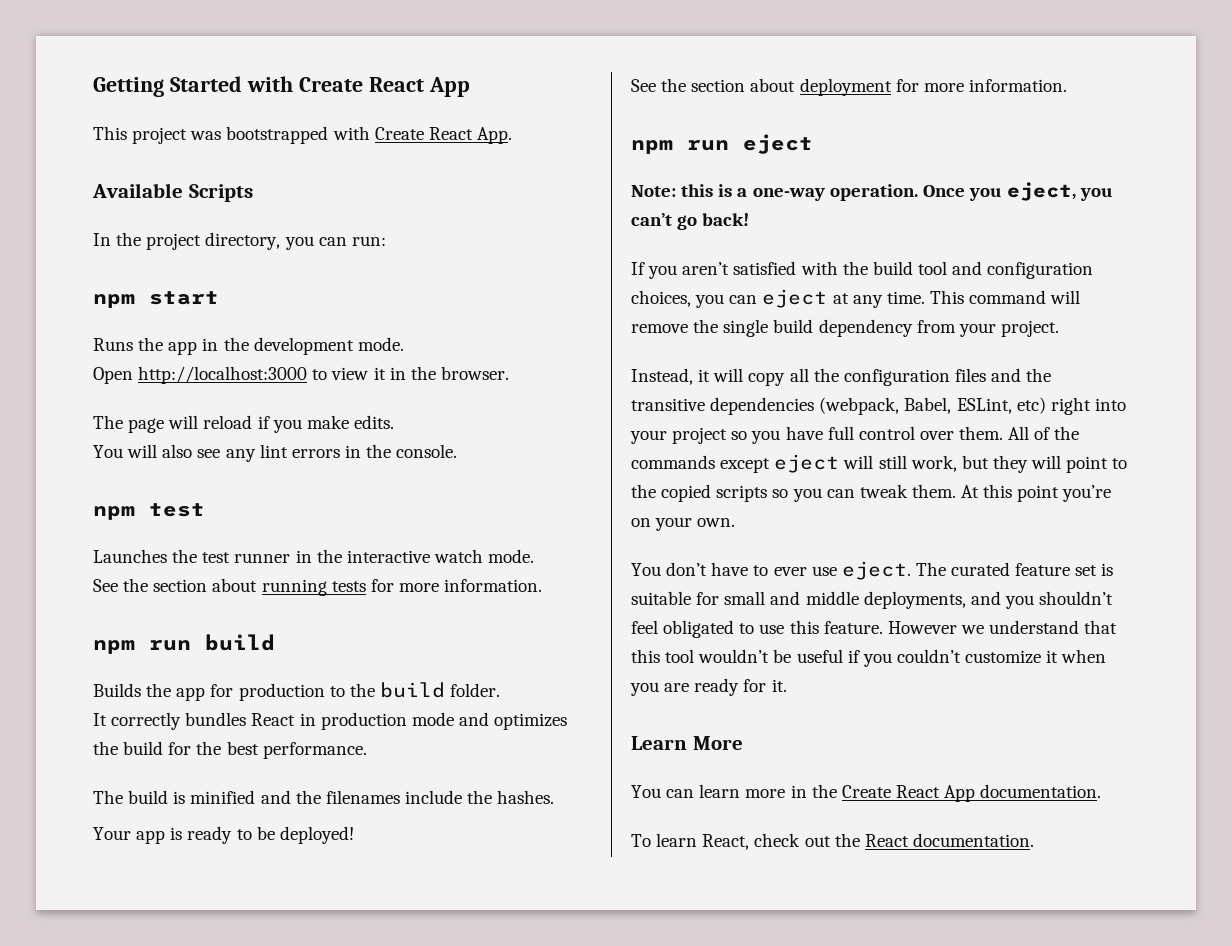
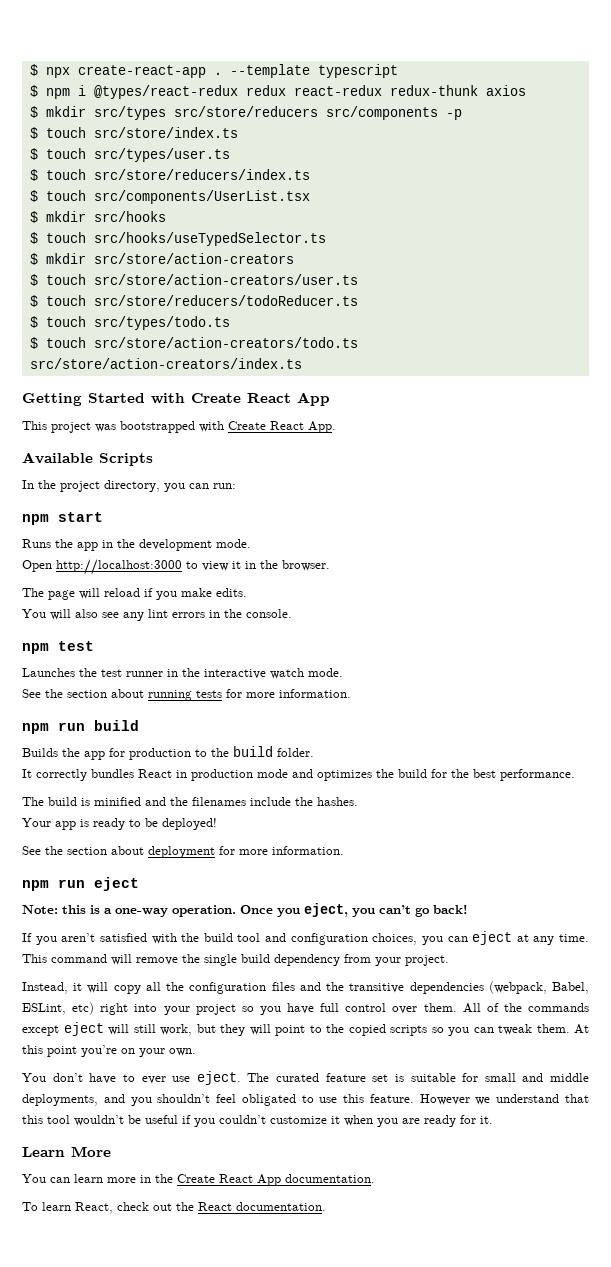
+ $ npx create-react-app . --template typescript
+ $ npm i @types/react-redux redux react-redux redux-thunk axios
+ $ mkdir src/types src/store/reducers src/components -p
+ $ touch src/store/index.ts
+ $ touch src/types/user.ts
+ $ touch src/store/reducers/index.ts
+ $ touch src/components/UserList.tsx
+ $ mkdir src/hooks
+ $ touch src/hooks/useTypedSelector.ts
+ $ mkdir src/store/action-creators
+ $ touch src/store/action-creators/user.ts
+ $ touch src/store/reducers/todoReducer.ts
+ $ touch src/types/todo.ts
+ $ touch src/store/action-creators/todo.ts src/store/action-creators/index.ts

